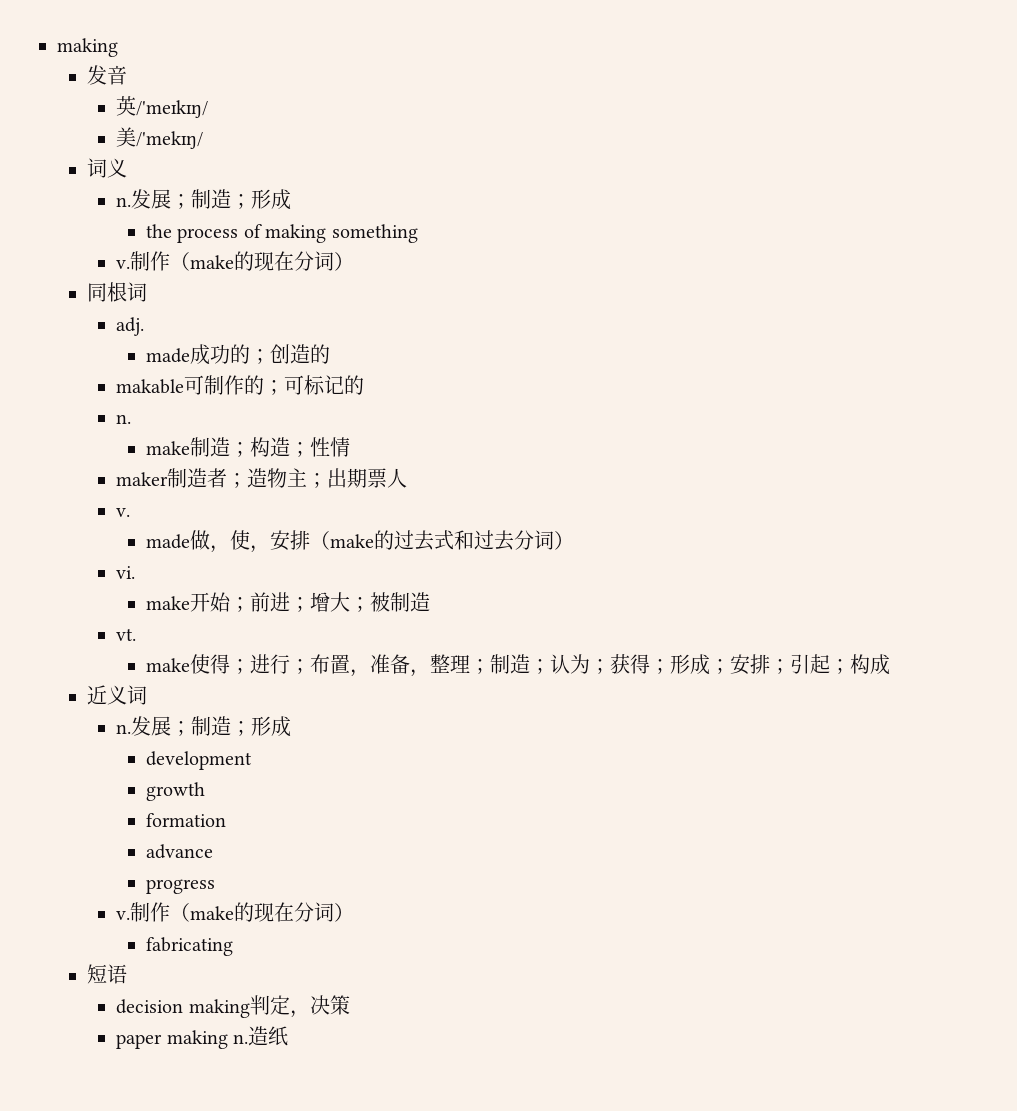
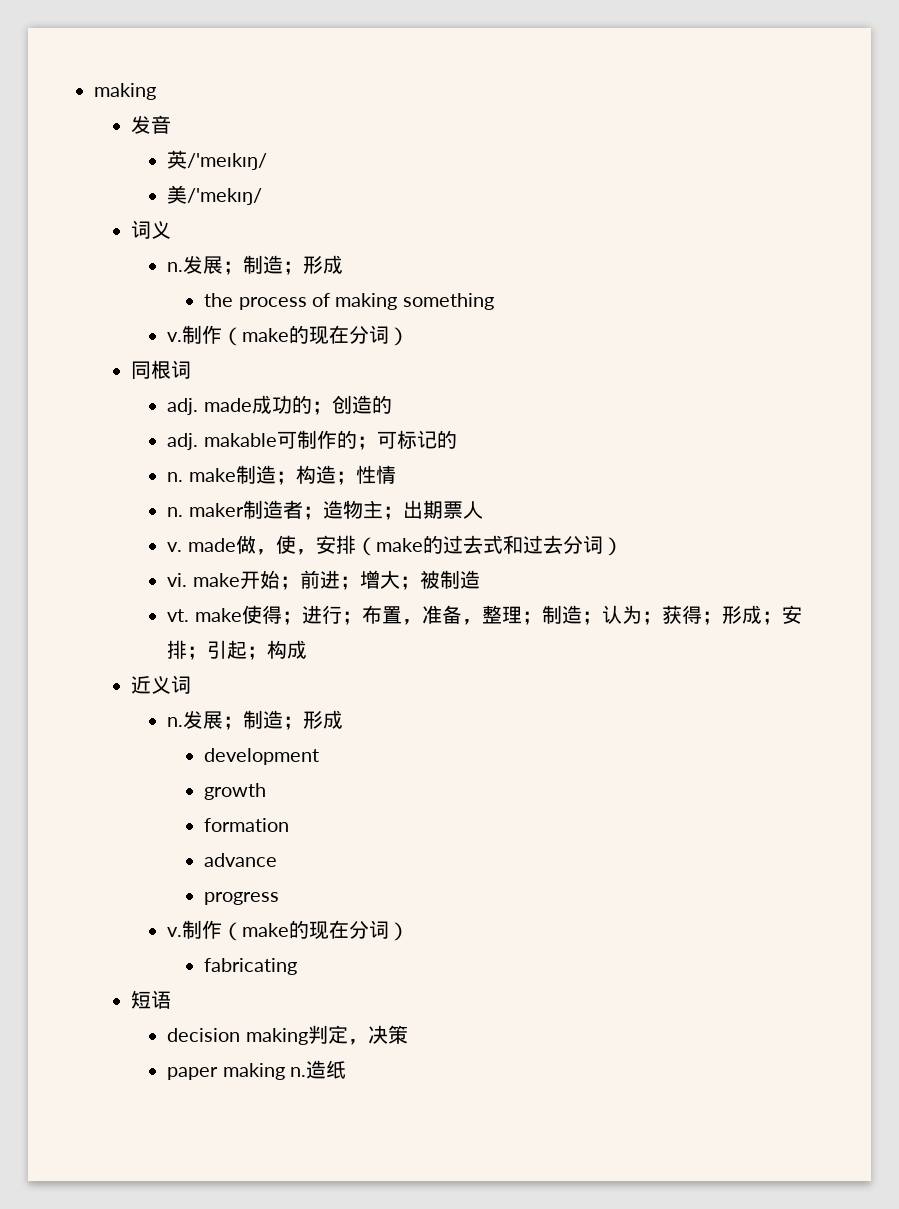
- adj.
- made成功的；创造的
+ adj. made成功的；创造的
- makable可制作的；可标记的
- n.
- make制造；构造；性情
+ adj. makable可制作的；可标记的
+ n. make制造；构造；性情
- maker制造者；造物主；出期票人
- v.
- made做，使，安排（make的过去式和过去分词）
+ n. maker制造者；造物主；出期票人
+ v. made做，使，安排（make的过去式和过去分词）
- vi.
- make开始；前进；增大；被制造
+ vi. make开始；前进；增大；被制造
- vt.
- make使得；进行；布置，准备，整理；制造；认为；获得；形成；安排；引起；构成
+ vt. make使得；进行；布置，准备，整理；制造；认为；获得；形成；安排；引起；构成

